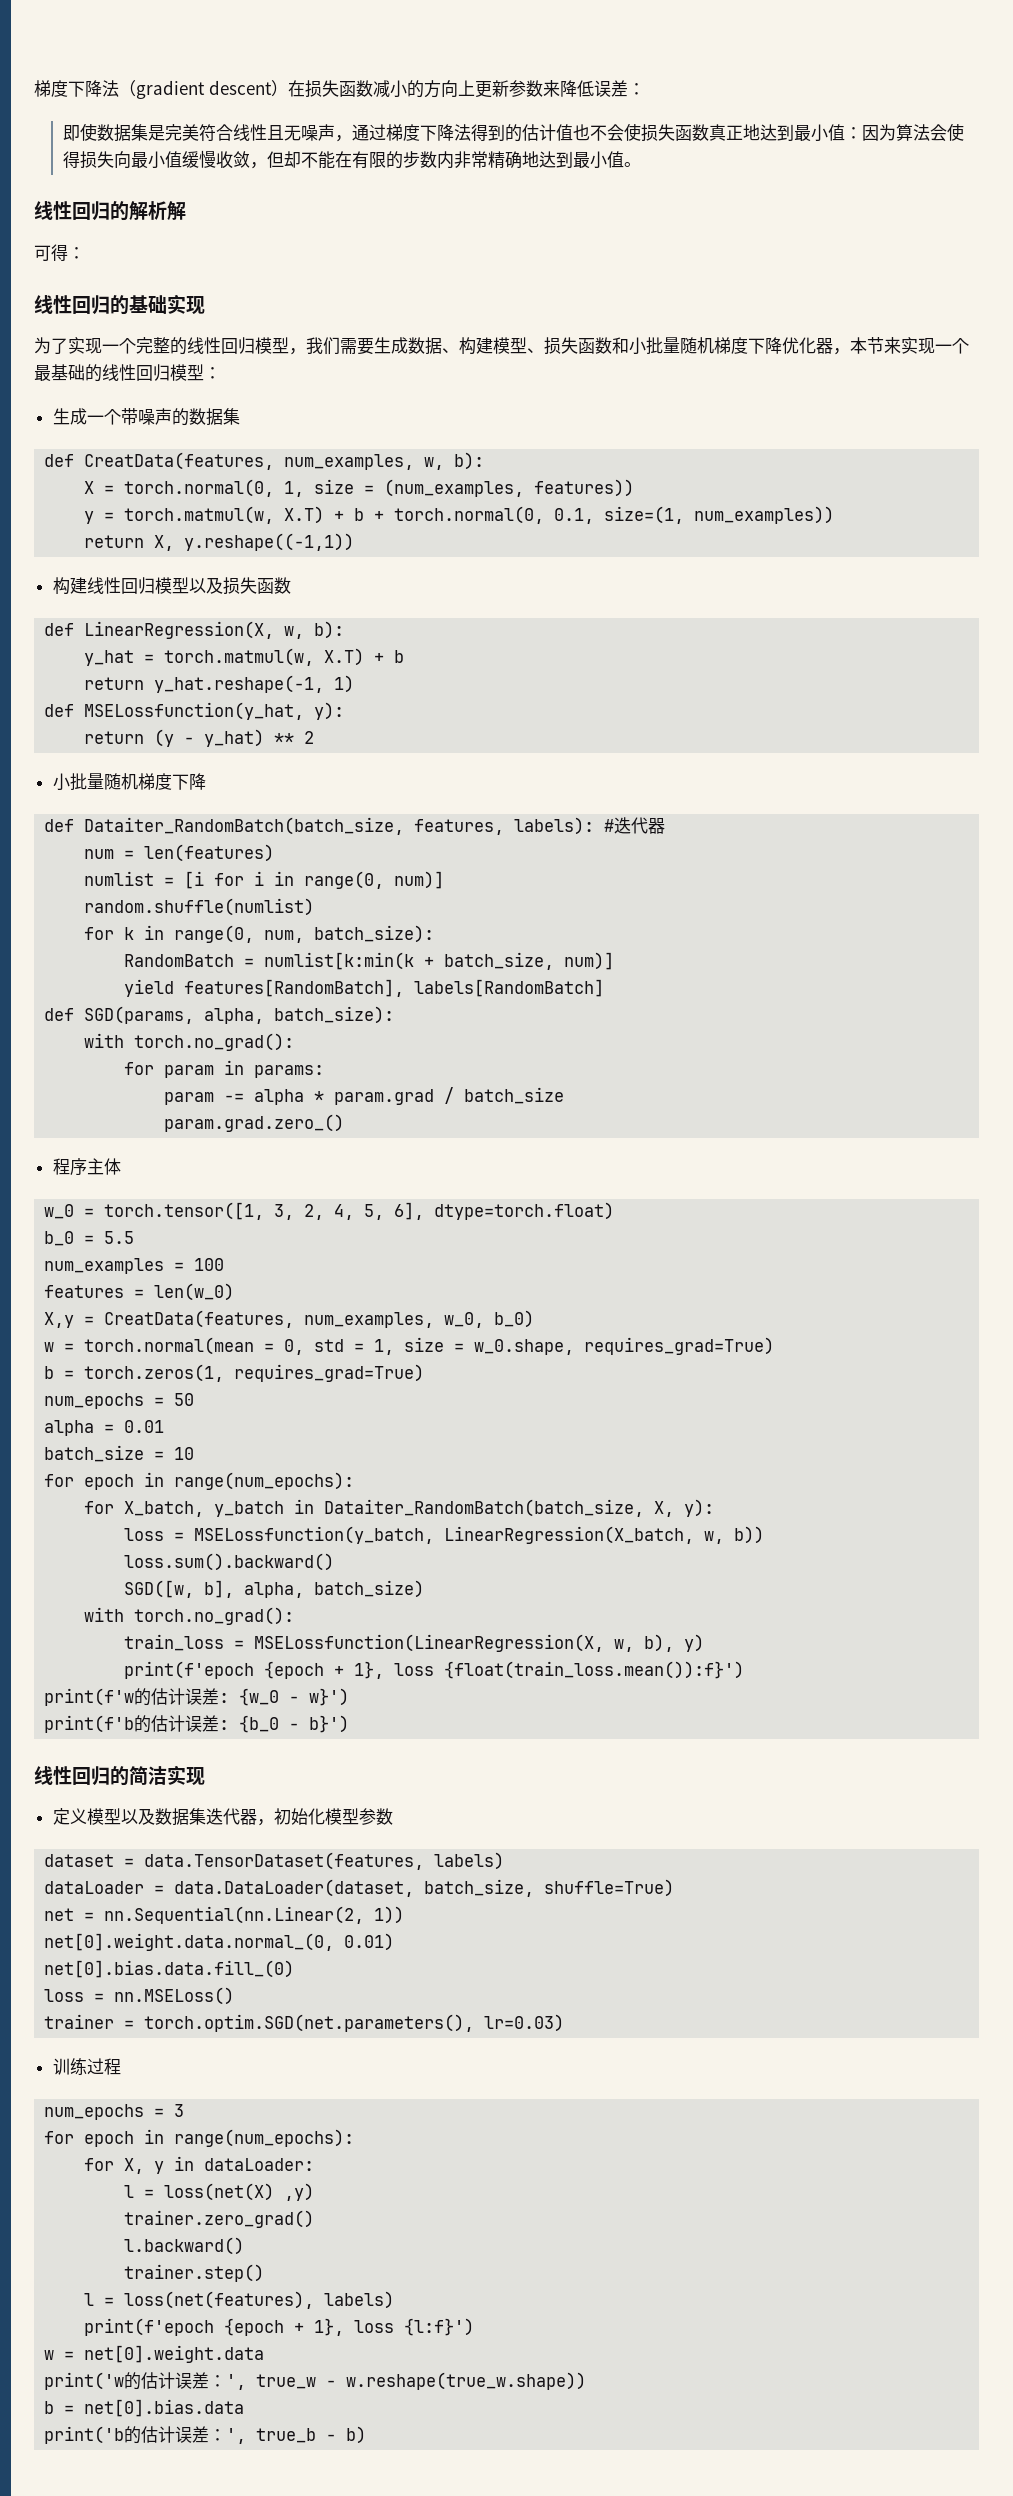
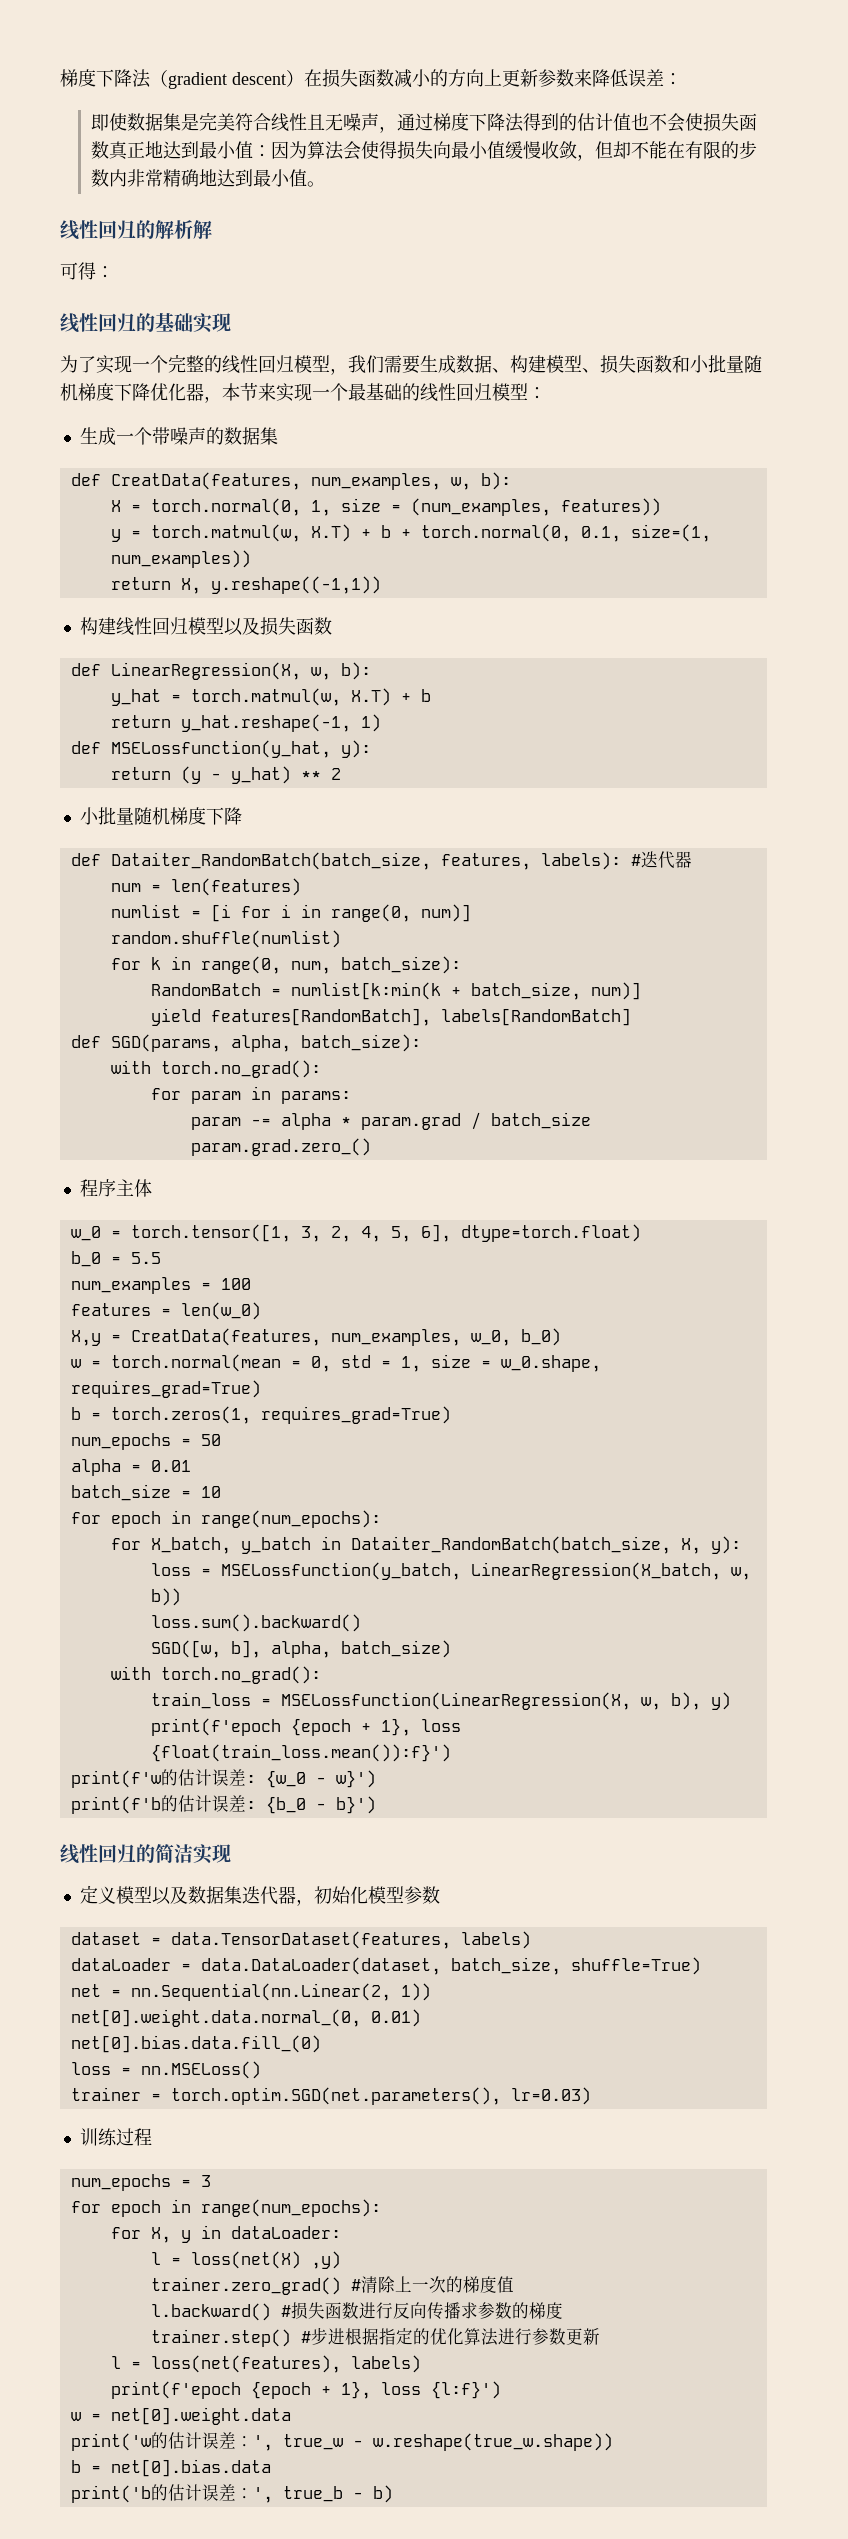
- trainer.zero_grad()
- l.backward()
- trainer.step()
+ trainer.zero_grad() #清除上一次的梯度值
+ l.backward() #损失函数进行反向传播求参数的梯度
+ trainer.step() #步进根据指定的优化算法进行参数更新

